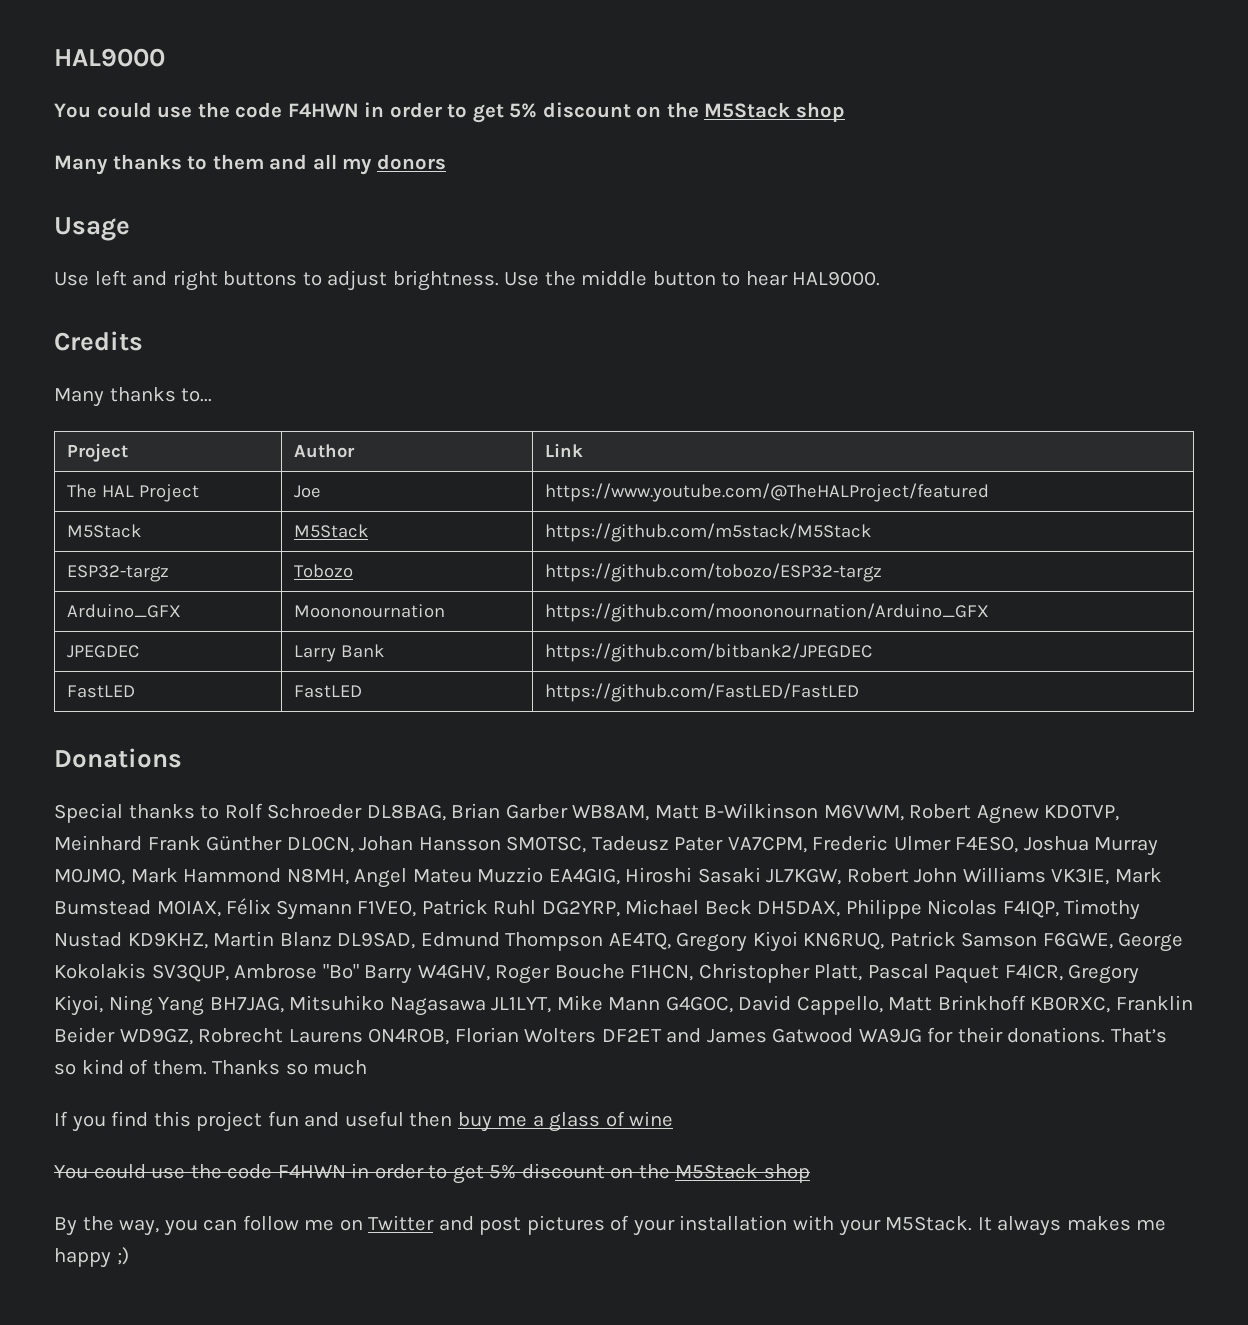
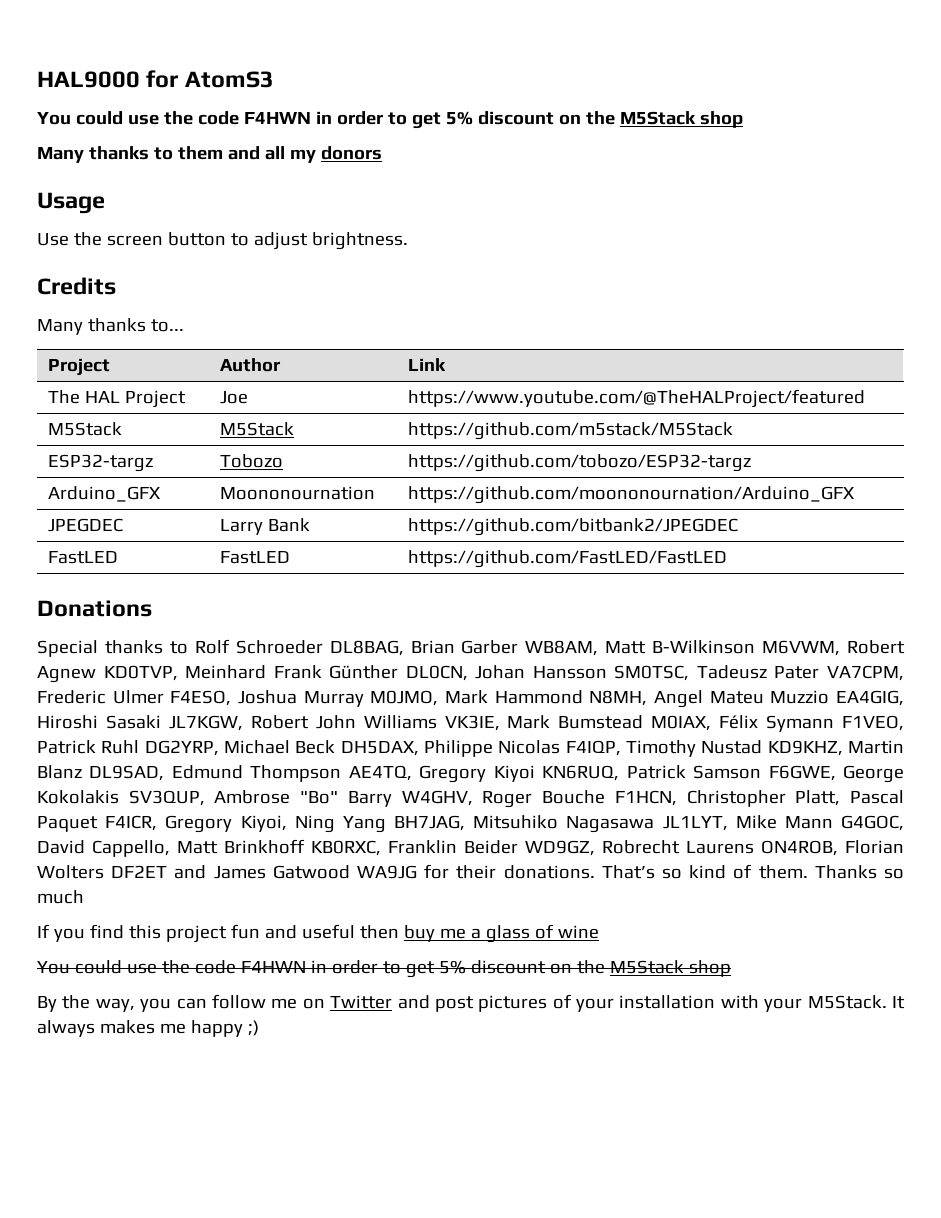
- HAL9000
+ HAL9000 for AtomS3
- Use left and right buttons to adjust brightness. Use the middle button to hear HAL9000.
+ Use the screen button to adjust brightness.

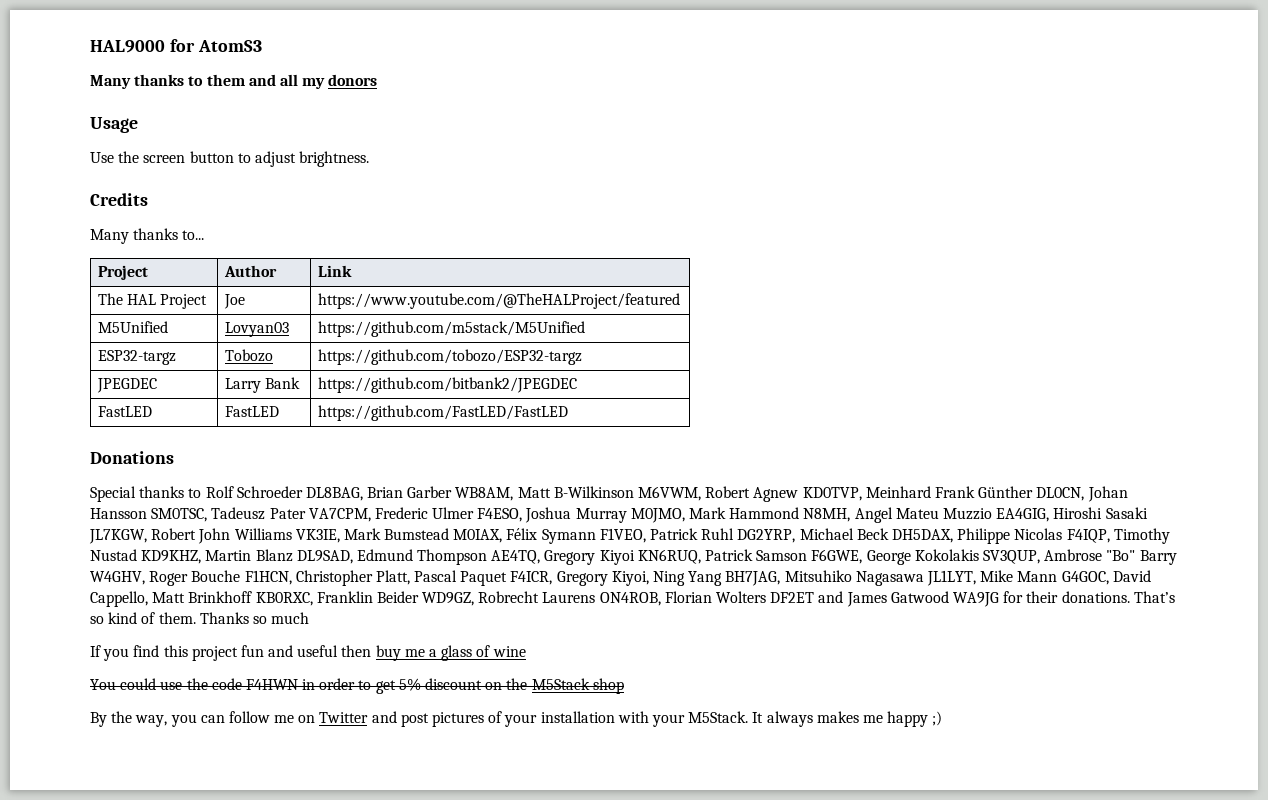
  HAL9000 for AtomS3
- You could use the code F4HWN in order to get 5% discount on the M5Stack shop
- M5Stack | M5Stack | https://github.com/m5stack/M5Stack
+ M5Unified | Lovyan03 | https://github.com/m5stack/M5Unified
- Arduino_GFX | Moononournation | https://github.com/moononournation/Arduino_GFX

